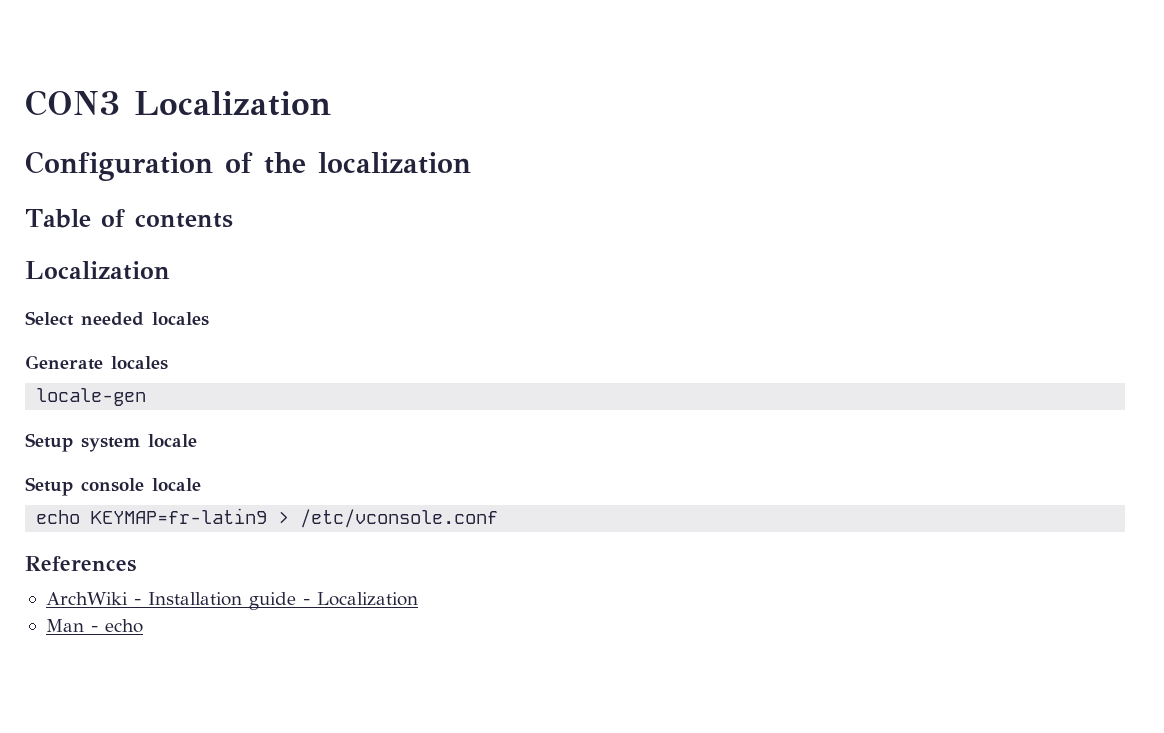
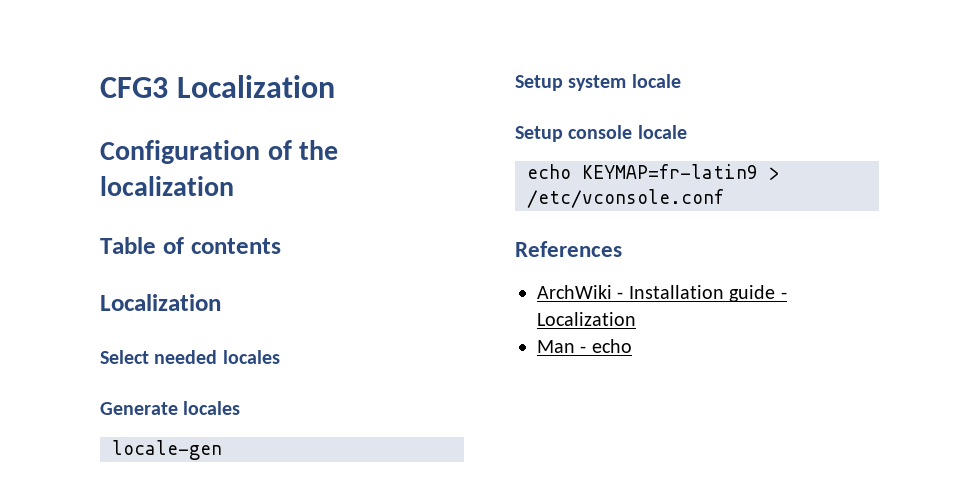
- CON3 Localization
+ CFG3 Localization

